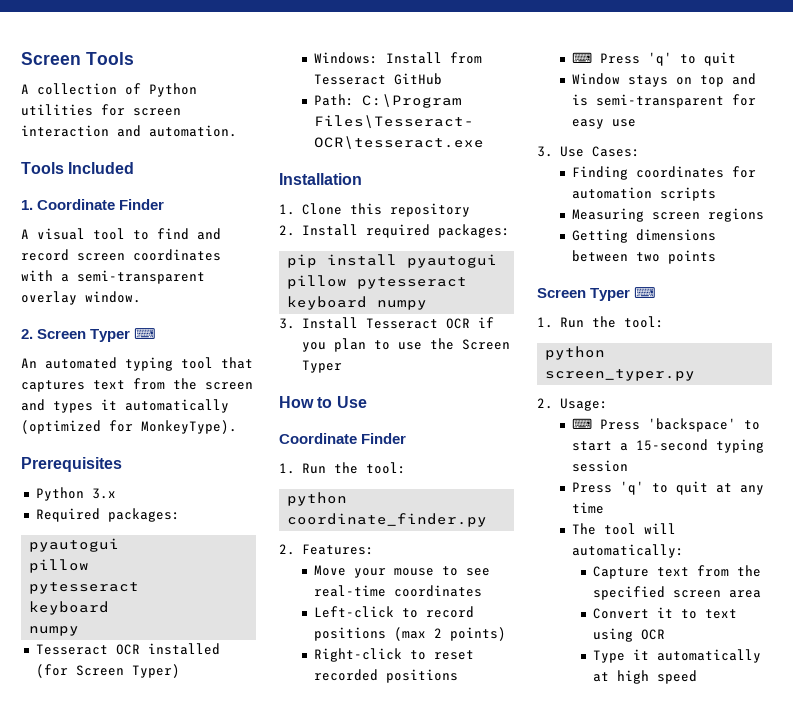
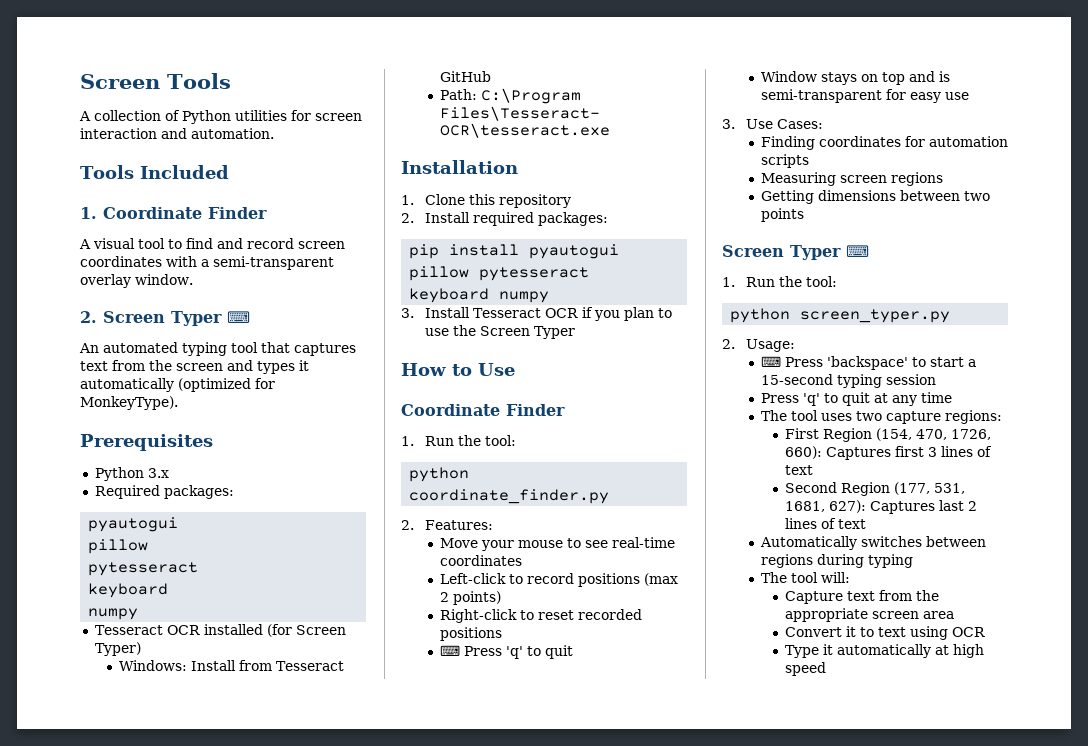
- The tool will automatically:
+ The tool uses two capture regions:
+ First Region (154, 470, 1726, 660): Captures first 3 lines of text
+ Second Region (177, 531, 1681, 627): Captures last 2 lines of text
+ Automatically switches between regions during typing
+ The tool will:
- Capture text from the specified screen area
+ Capture text from the appropriate screen area

